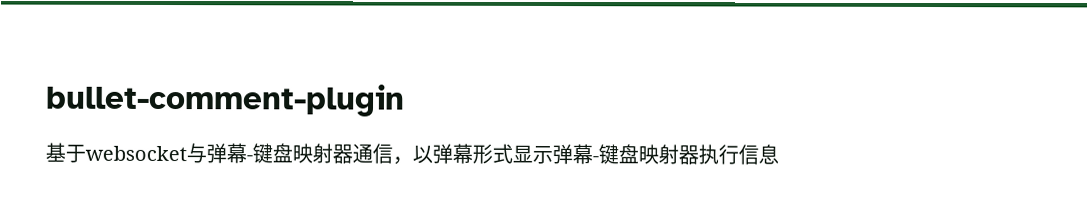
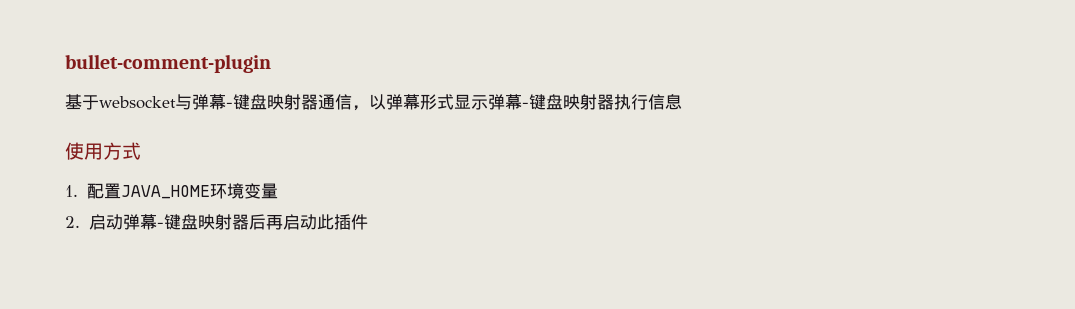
+ 使用方式
+ 1.配置JAVA_HOME环境变量
+ 2.启动弹幕-键盘映射器后再启动此插件

